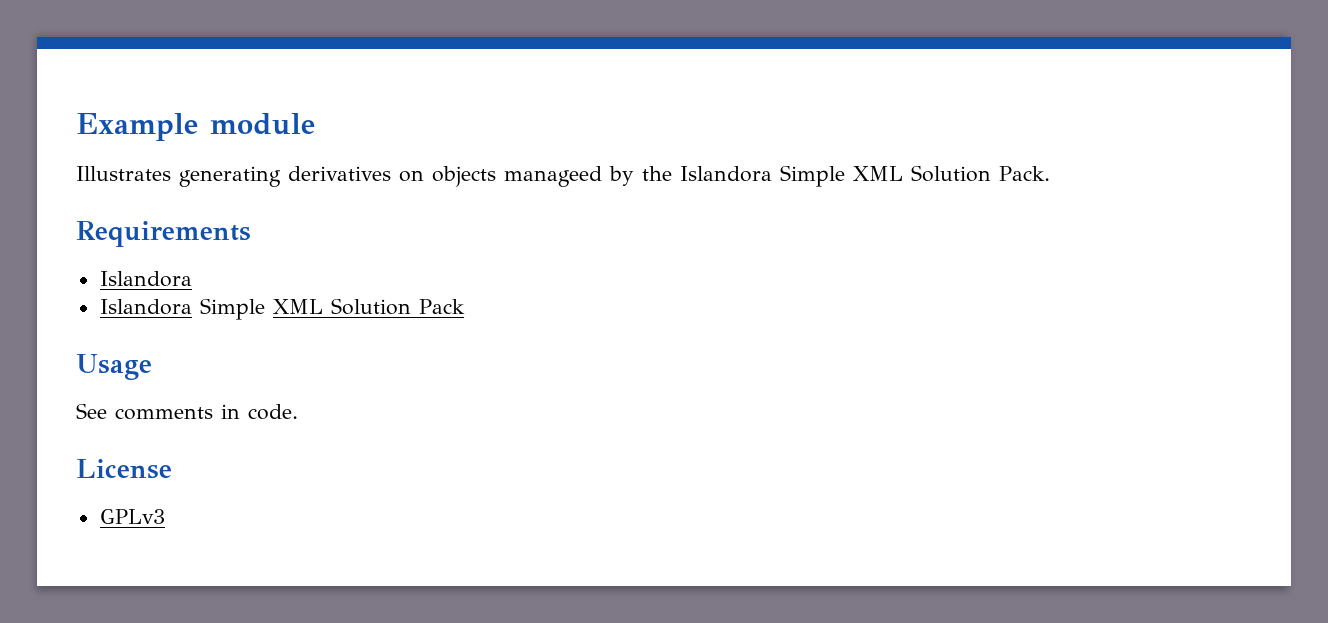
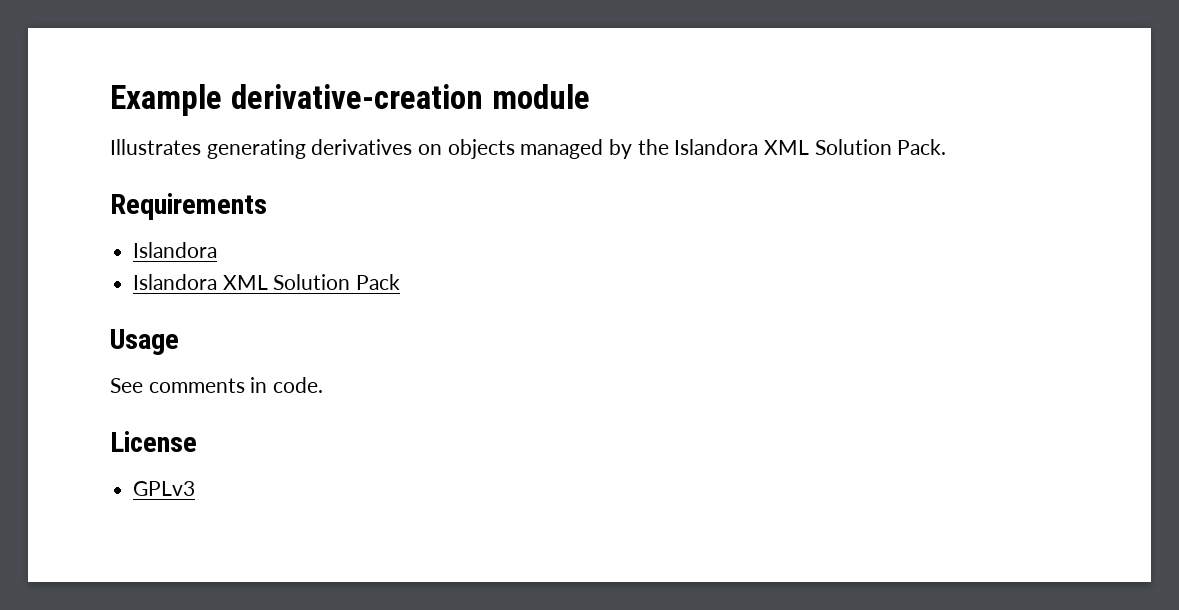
- Example module
+ Example derivative-creation module
- Illustrates generating derivatives on objects manageed by the Islandora Simple XML Solution Pack.
+ Illustrates generating derivatives on objects managed by the Islandora XML Solution Pack.
- Islandora Simple XML Solution Pack
+ Islandora XML Solution Pack

